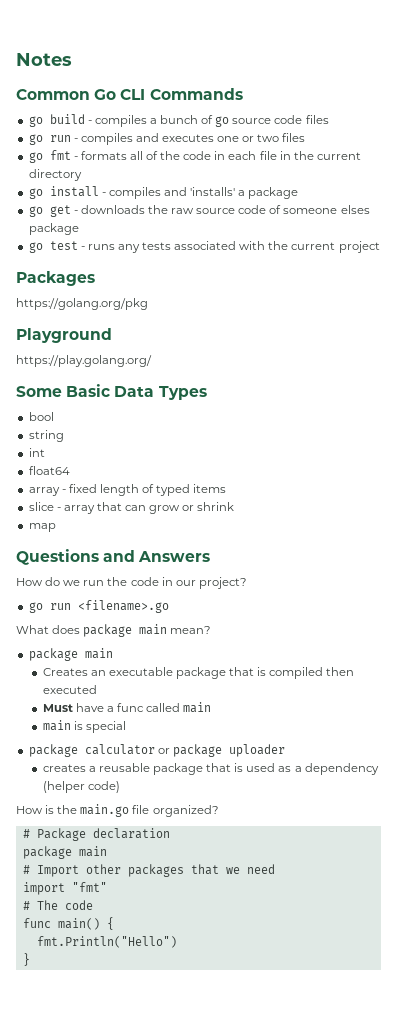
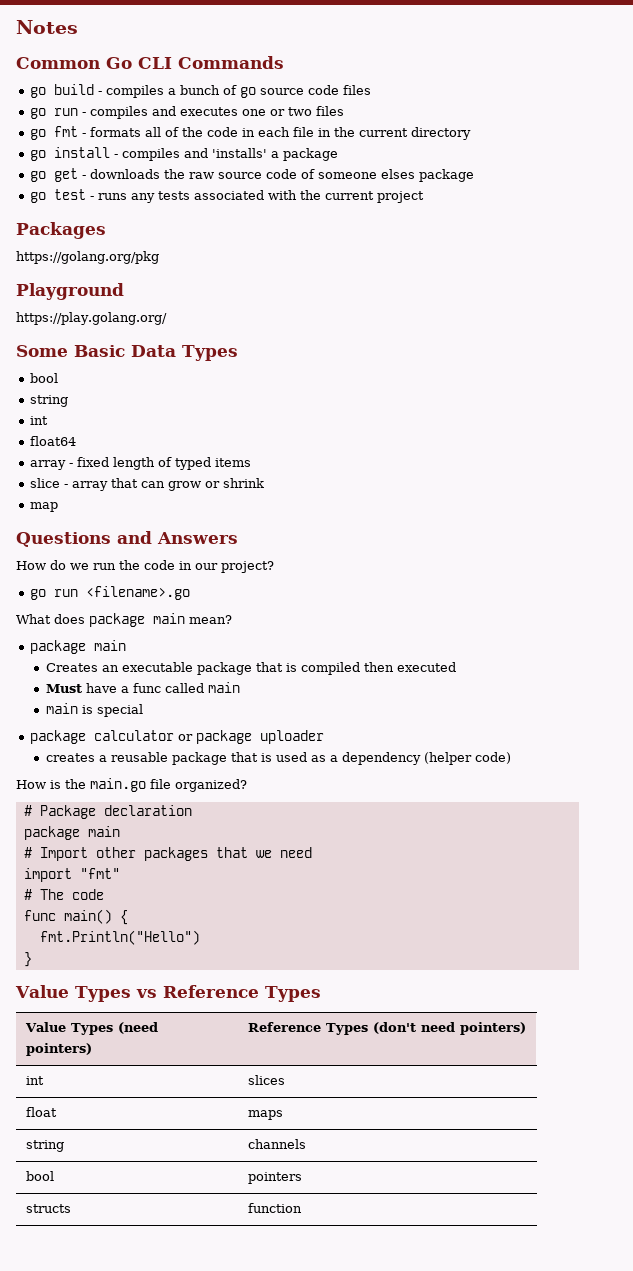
+ Value Types vs Reference Types
+ Value Types (need pointers) | Reference Types (don't need pointers)
+ int | slices
+ float | maps
+ string | channels
+ bool | pointers
+ structs | function

